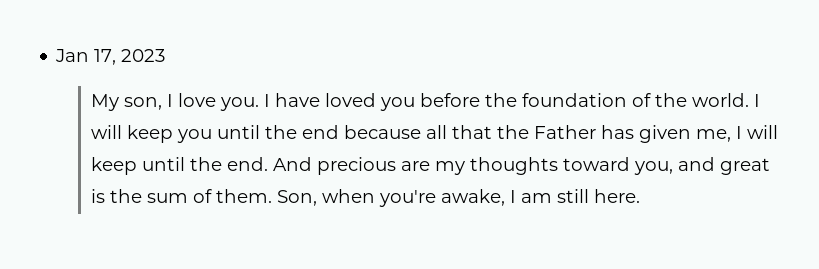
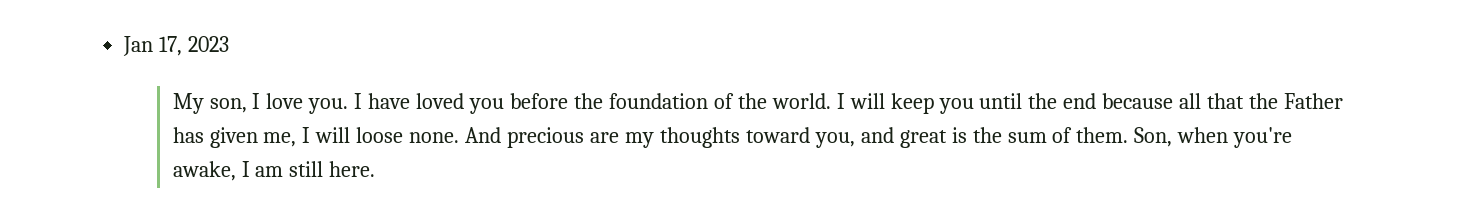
- I will keep you until the end because all that the Father has given me, I will keep until the end.
+ I will keep you until the end because all that the Father has given me, I will loose none.

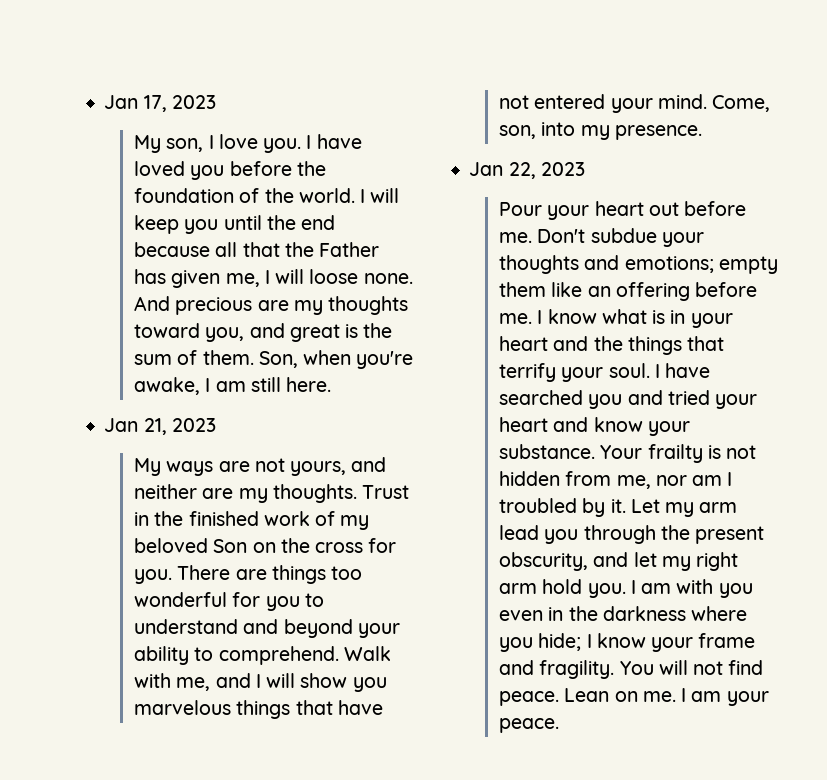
+ Jan 21, 2023
+ My ways are not yours, and neither are my thoughts. Trust in the finished work of my beloved Son on the cross for you. There are things too wonderful for you to understand and beyond your ability to comprehend. Walk with me, and I will show you marvelous things that have not entered your mind. Come, son, into my presence.
+ Jan 22, 2023
+ Pour your heart out before me. Don't subdue your thoughts and emotions; empty them like an offering before me. I know what is in your heart and the things that terrify your soul. I have searched you and tried your heart and know your substance. Your frailty is not hidden from me, nor am I troubled by it. Let my arm lead you through the present obscurity, and let my right arm hold you. I am with you even in the darkness where you hide; I know your frame and fragility. You will not find peace. Lean on me. I am your peace.

